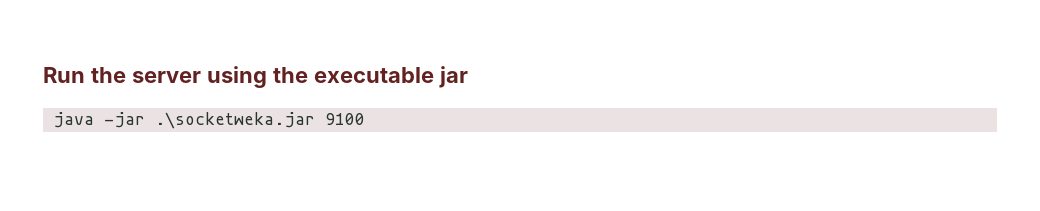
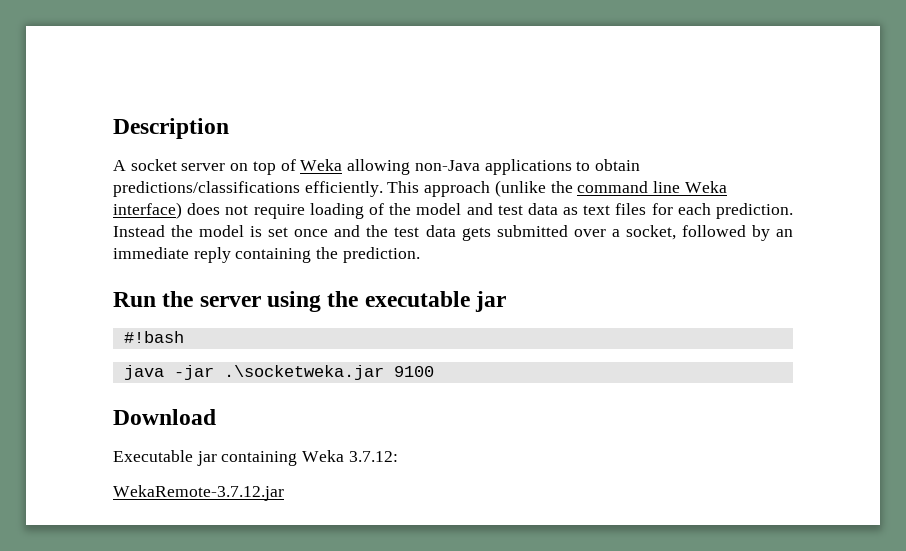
+ Description
+ A socket server on top of Weka allowing non-Java applications to obtain predictions/classifications efficiently. This approach (unlike the command line Weka interface) does not require loading of the model and test data as text files for each prediction. Instead the model is set once and the test data gets submitted over a socket, followed by an immediate reply containing the prediction.
+ #!bash
+ Download
+ Executable jar containing Weka 3.7.12:
+ WekaRemote-3.7.12.jar

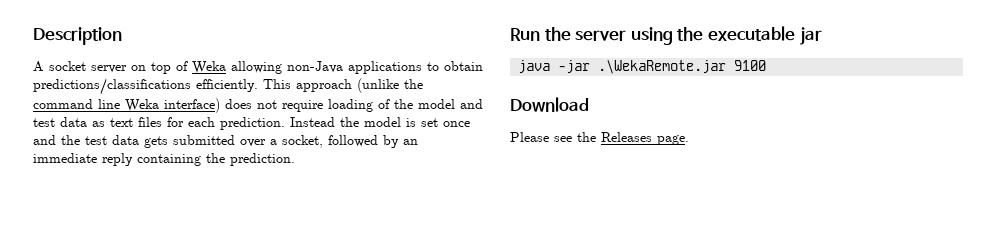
- #!bash
- java -jar .\socketweka.jar 9100
+ java -jar .\WekaRemote.jar 9100
- Executable jar containing Weka 3.7.12:
- WekaRemote-3.7.12.jar
+ Please see the Releases page.

